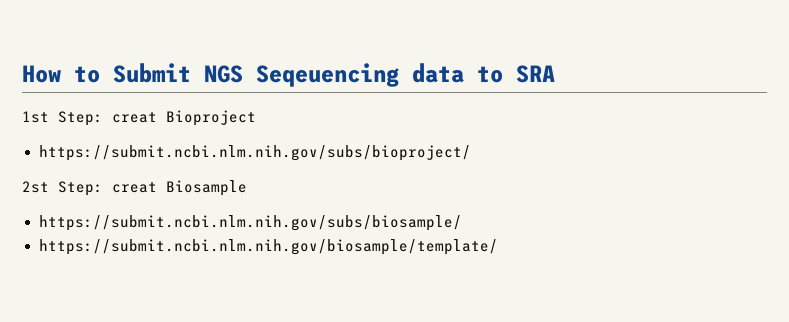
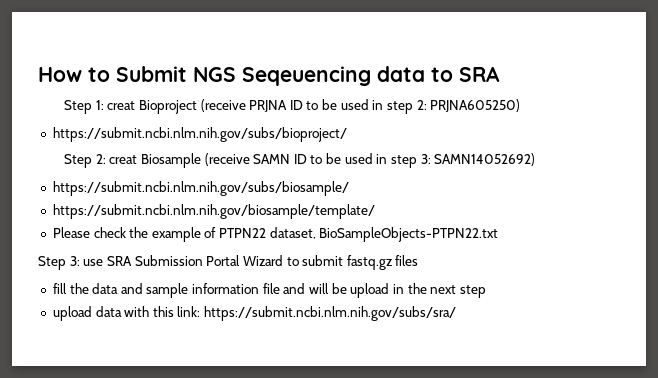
- 1st Step: creat Bioproject
+ Step 1: creat Bioproject (receive PRJNA ID to be used in step 2: PRJNA605250)
- 2st Step: creat Biosample
+ Step 2: creat Biosample (receive SAMN ID to be used in step 3: SAMN14052692)
  https://submit.ncbi.nlm.nih.gov/subs/biosample/
  https://submit.ncbi.nlm.nih.gov/biosample/template/
+ Please check the example of PTPN22 dataset, BioSampleObjects-PTPN22.txt
+ Step 3: use SRA Submission Portal Wizard to submit fastq.gz files
+ fill the data and sample information file and will be upload in the next step
+ upload data with this link: https://submit.ncbi.nlm.nih.gov/subs/sra/

